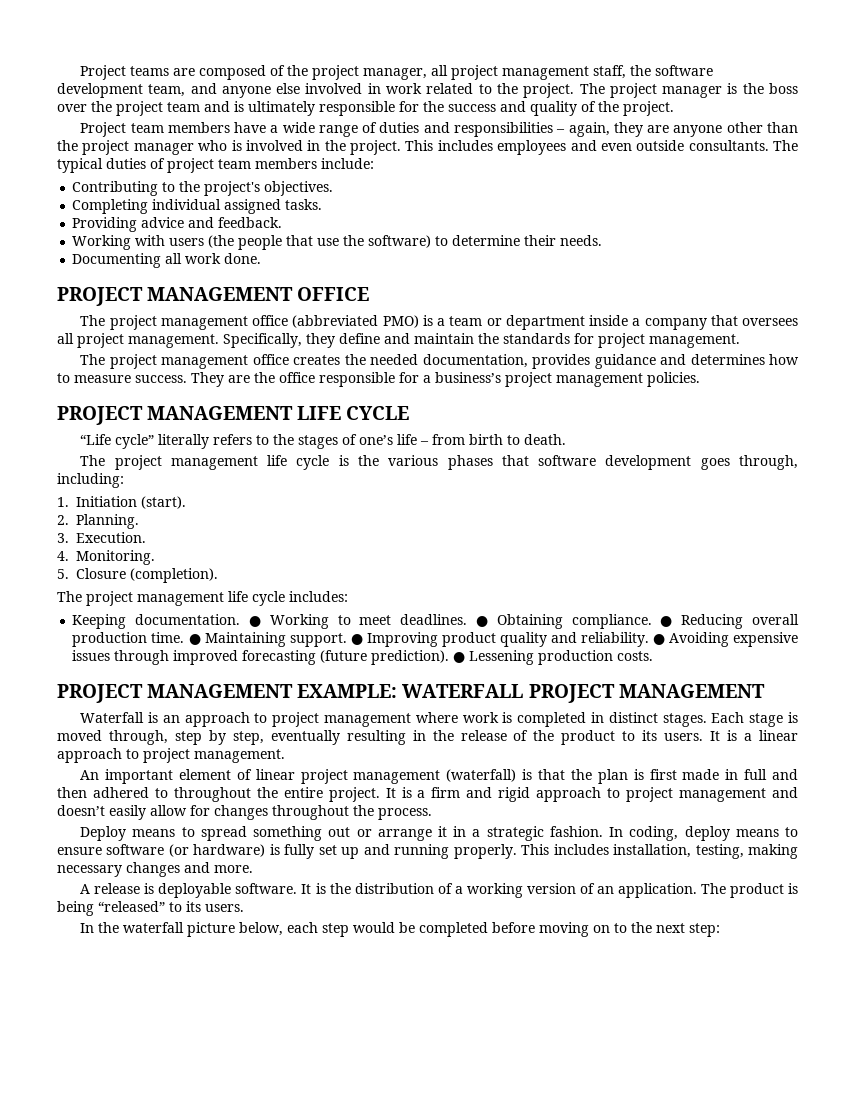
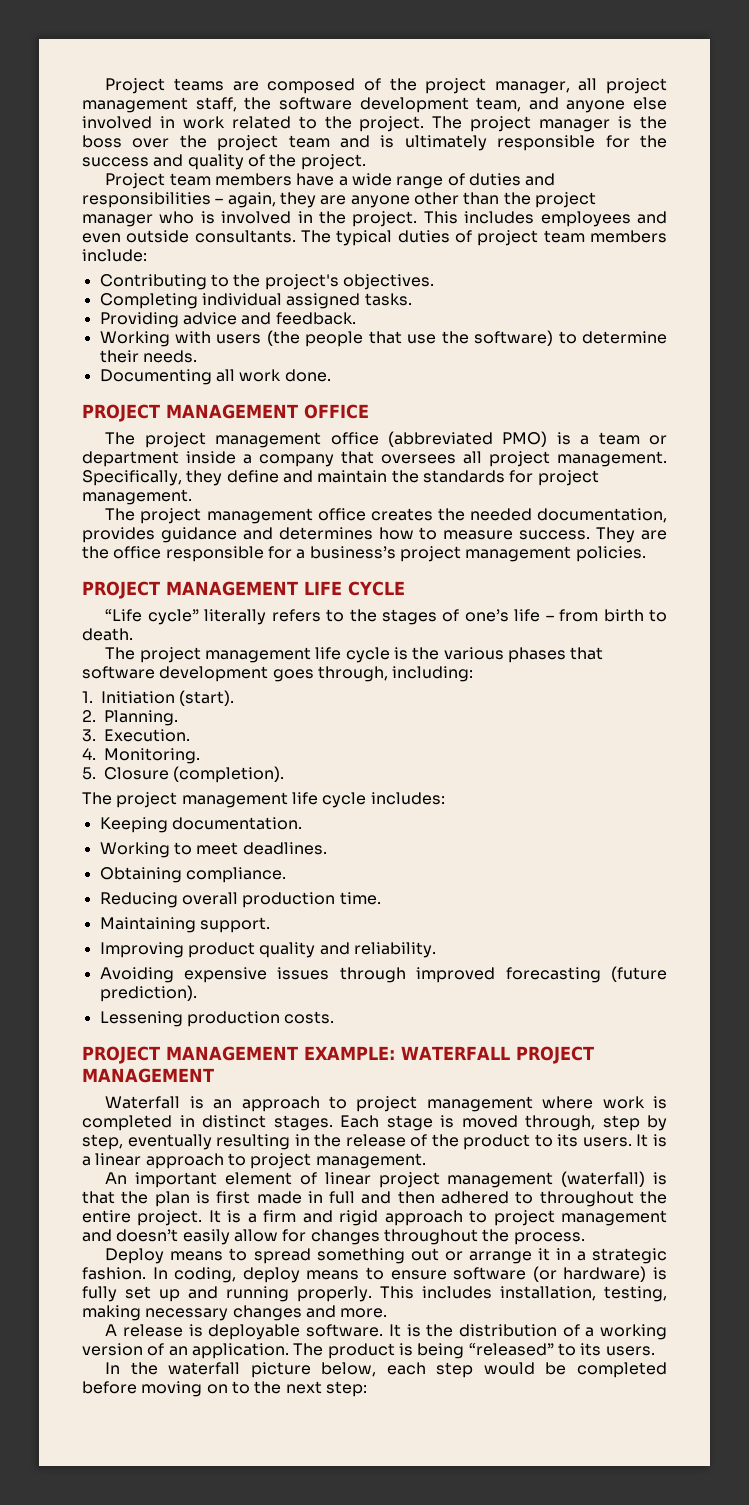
- Keeping documentation. ● Working to meet deadlines. ● Obtaining compliance. ● Reducing overall production time. ● Maintaining support. ● Improving product quality and reliability. ● Avoiding expensive issues through improved forecasting (future prediction). ● Lessening production costs.
+ Keeping documentation.
+ Working to meet deadlines.
+ Obtaining compliance.
+ Reducing overall production time.
+ Maintaining support.
+ Improving product quality and reliability.
+ Avoiding expensive issues through improved forecasting (future prediction).
+ Lessening production costs.

